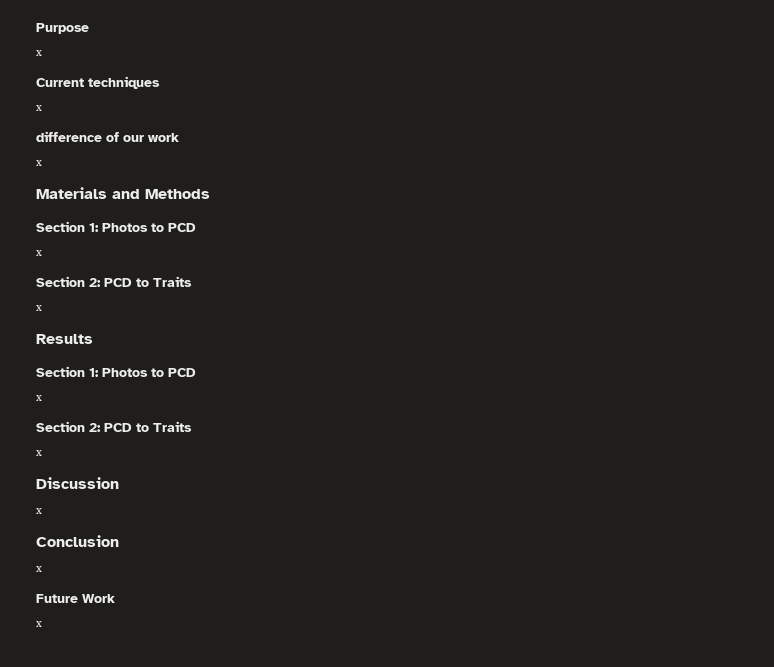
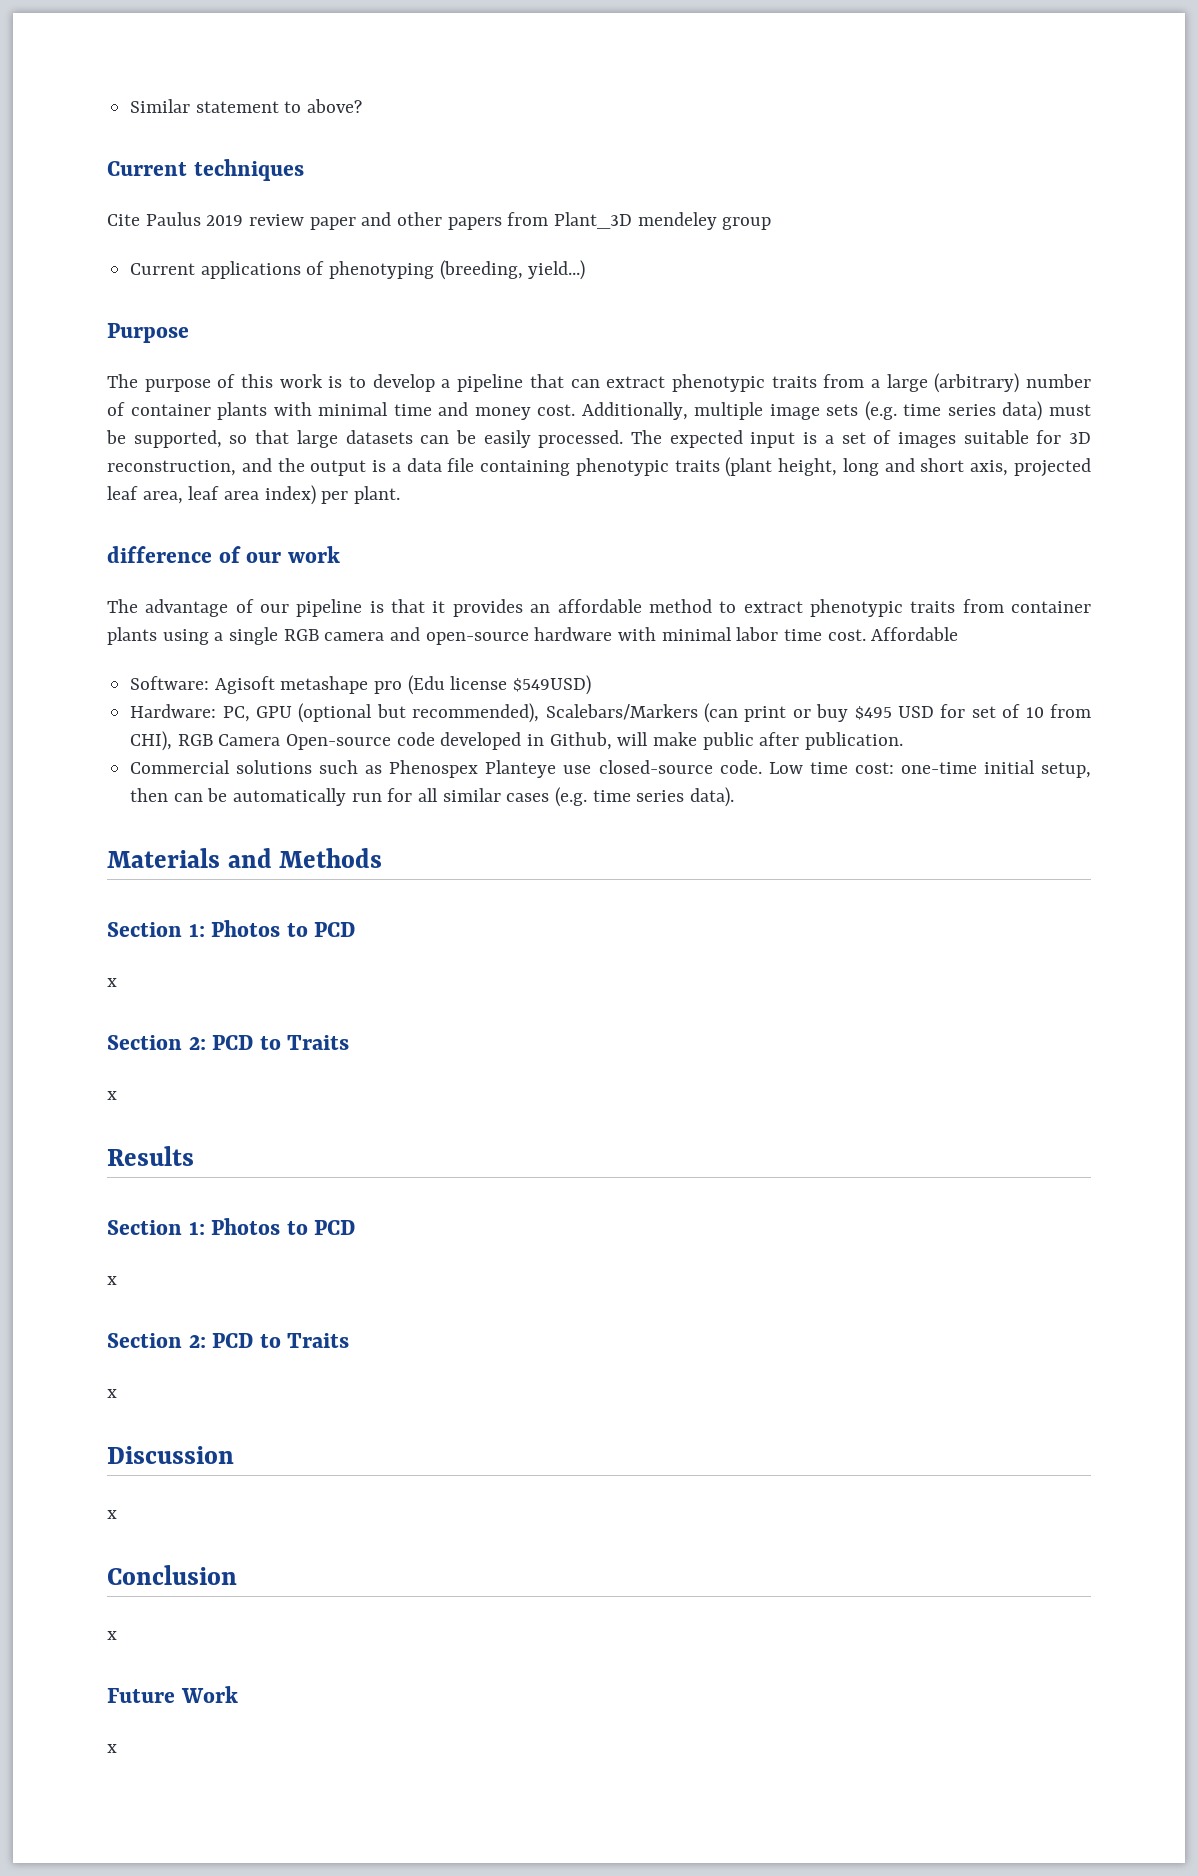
+ Similar statement to above?
+ Current techniques
+ Cite Paulus 2019 review paper and other papers from Plant_3D mendeley group
+ Current applications of phenotyping (breeding, yield...)
  Purpose
- x
- Current techniques
- x
+ The purpose of this work is to develop a pipeline that can extract phenotypic traits from a large (arbitrary) number of container plants with minimal time and money cost. Additionally, multiple image sets (e.g. time series data) must be supported, so that large datasets can be easily processed. The expected input is a set of images suitable for 3D reconstruction, and the output is a data file containing phenotypic traits (plant height, long and short axis, projected leaf area, leaf area index) per plant.
  difference of our work
- x
+ The advantage of our pipeline is that it provides an affordable method to extract phenotypic traits from container plants using a single RGB camera and open-source hardware with minimal labor time cost. Affordable
+ Software: Agisoft metashape pro (Edu license $549USD)
+ Hardware: PC, GPU (optional but recommended), Scalebars/Markers (can print or buy $495 USD for set of 10 from CHI), RGB Camera Open-source code developed in Github, will make public after publication.
+ Commercial solutions such as Phenospex Planteye use closed-source code. Low time cost: one-time initial setup, then can be automatically run for all similar cases (e.g. time series data).

